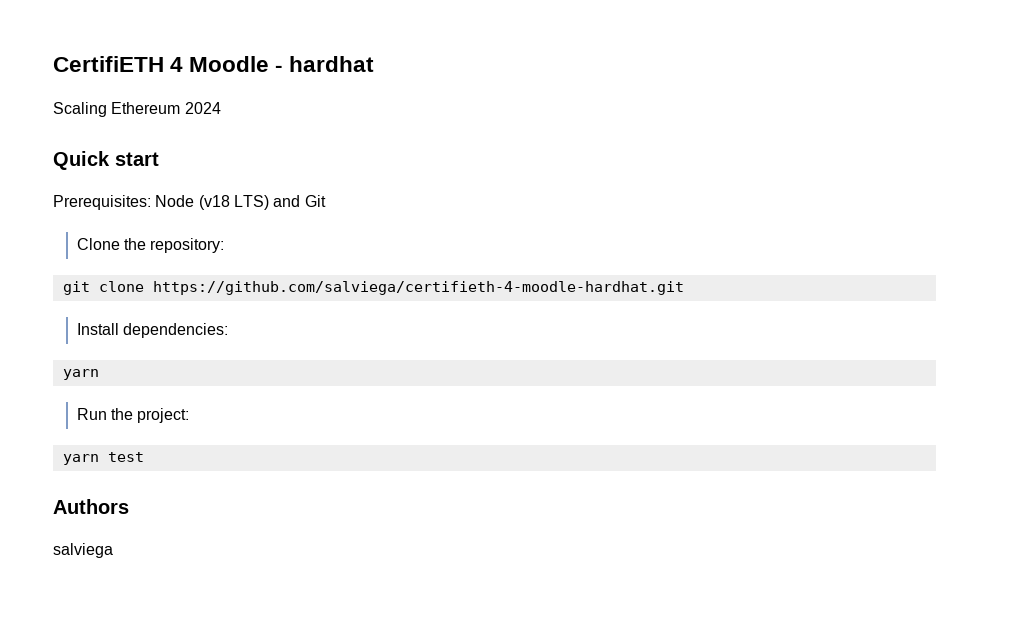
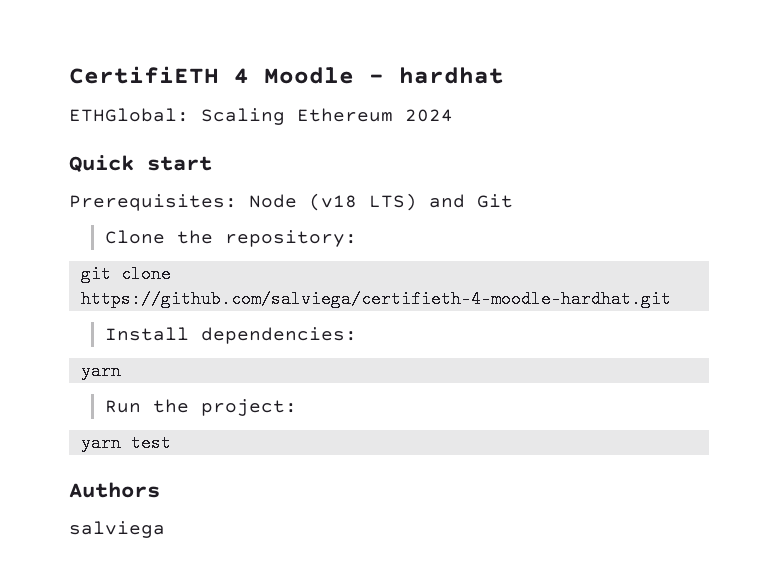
- Scaling Ethereum 2024
+ ETHGlobal: Scaling Ethereum 2024

